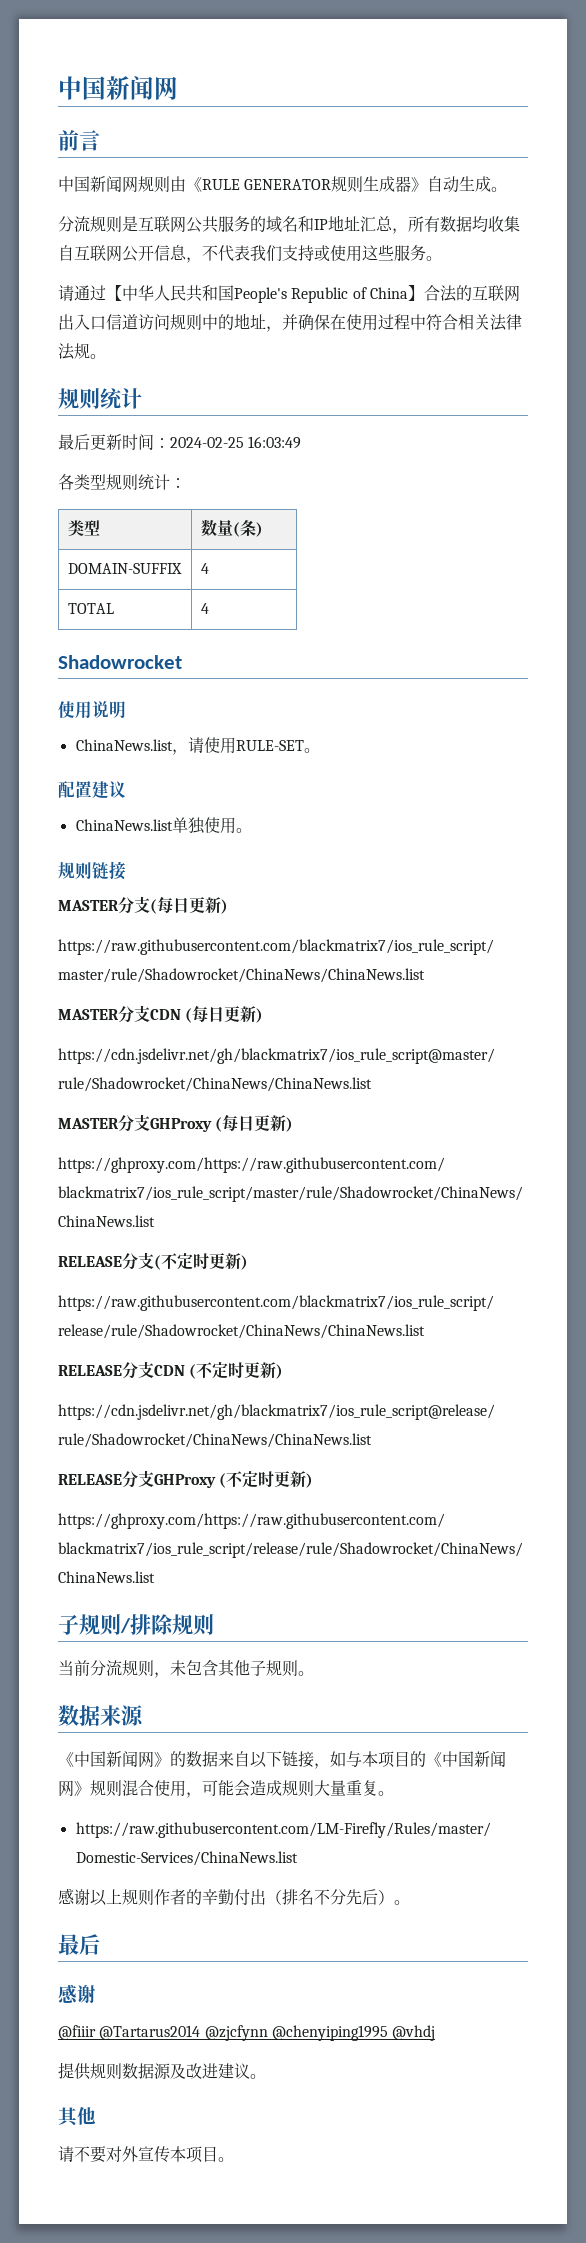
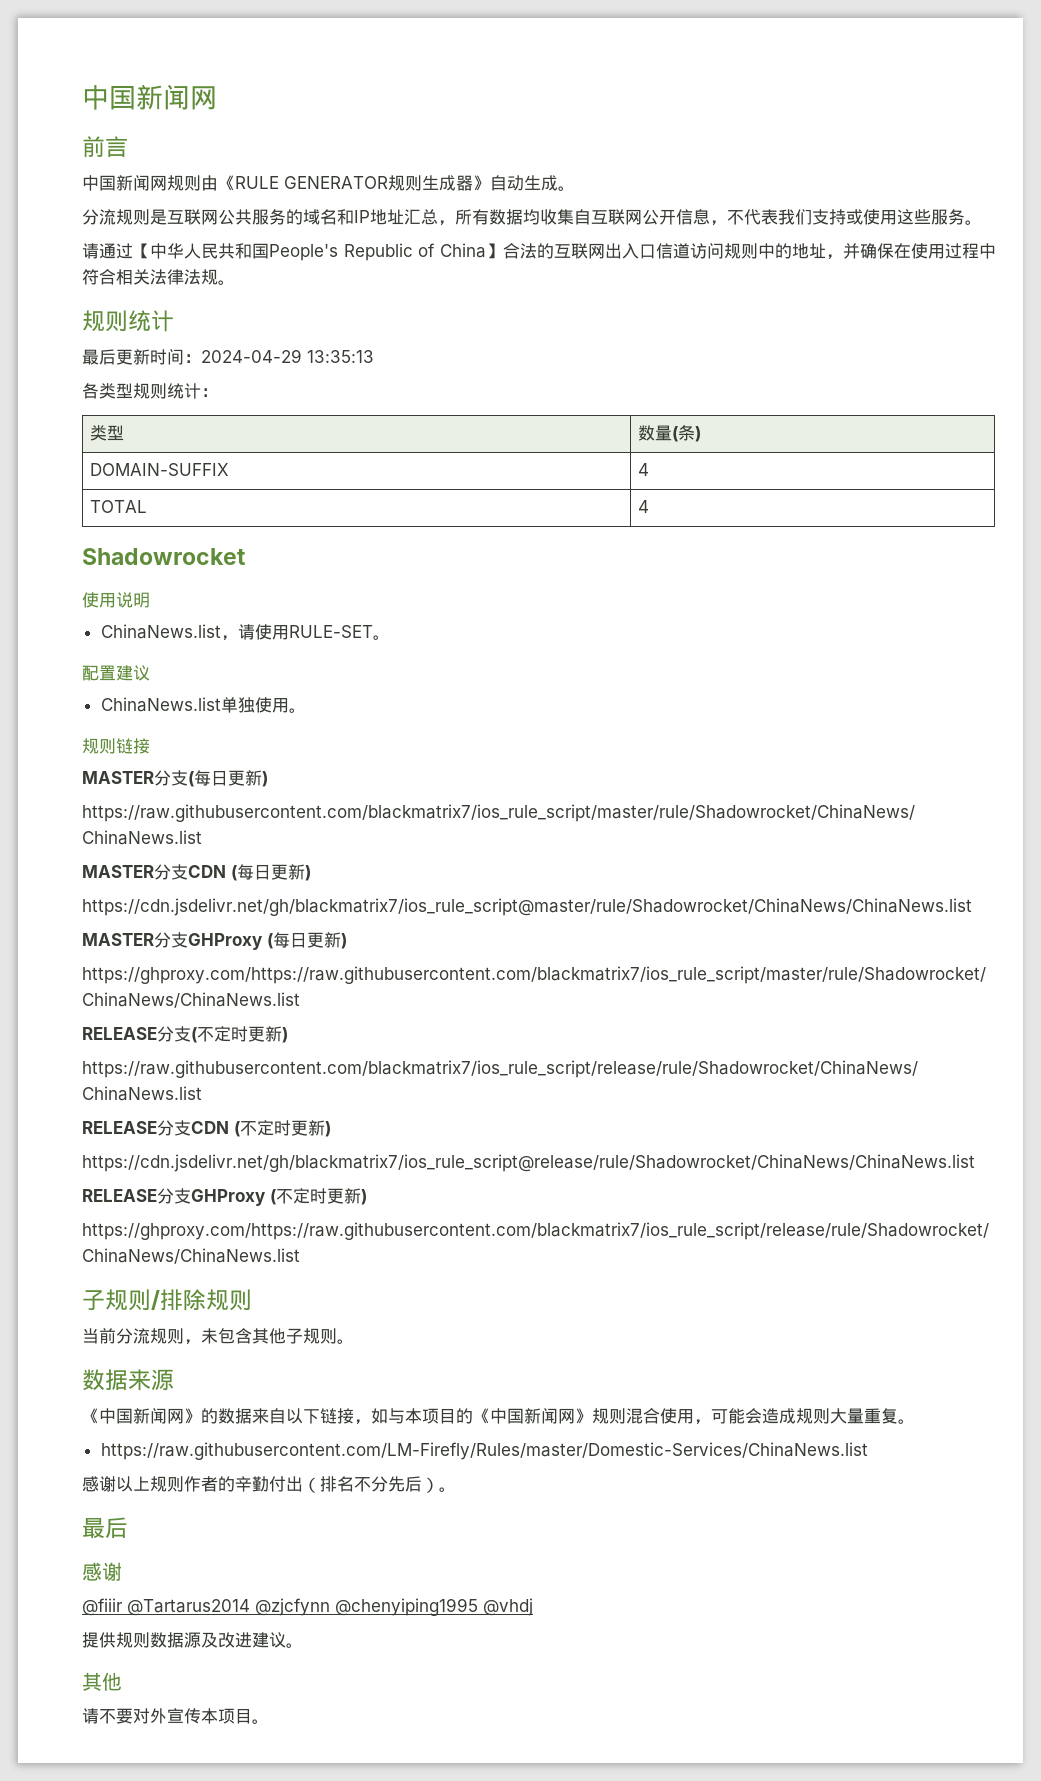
- 最后更新时间：2024-02-25 16:03:49
+ 最后更新时间：2024-04-29 13:35:13

